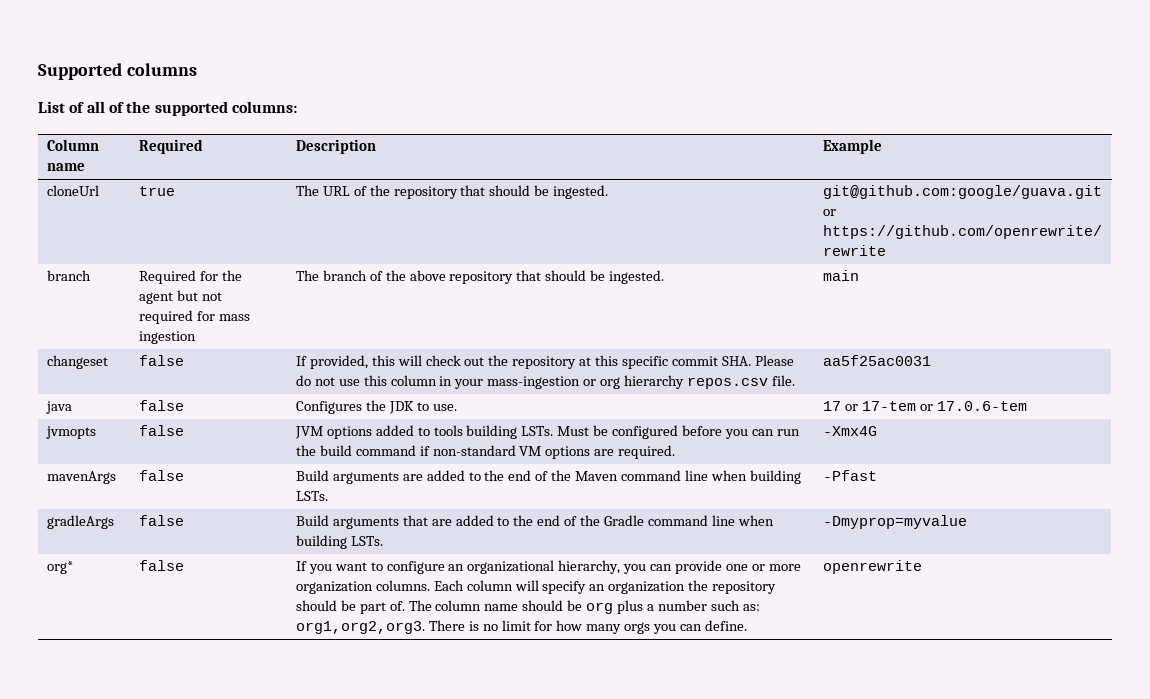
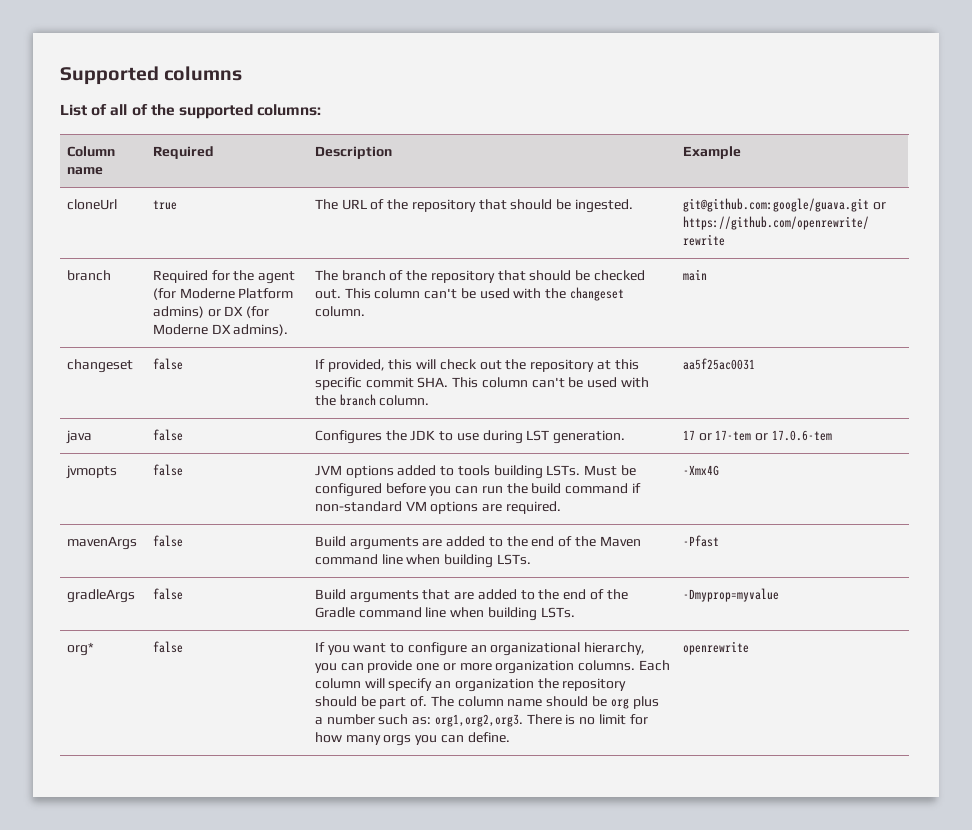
- branch | Required for the agent but not required for mass ingestion | The branch of the above repository that should be ingested. | main
+ branch | Required for the agent (for Moderne Platform admins) or DX (for Moderne DX admins). | The branch of the repository that should be checked out. This column can't be used with the changeset column. | main
- changeset | false | If provided, this will check out the repository at this specific commit SHA. Please do not use this column in your mass-ingestion or org hierarchy repos.csv file. | aa5f25ac0031
+ changeset | false | If provided, this will check out the repository at this specific commit SHA. This column can't be used with the branch column. | aa5f25ac0031
- java | false | Configures the JDK to use. | 17 or 17-tem or 17.0.6-tem
+ java | false | Configures the JDK to use during LST generation. | 17 or 17-tem or 17.0.6-tem

